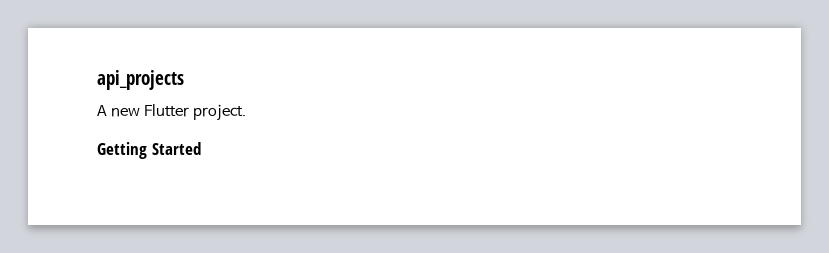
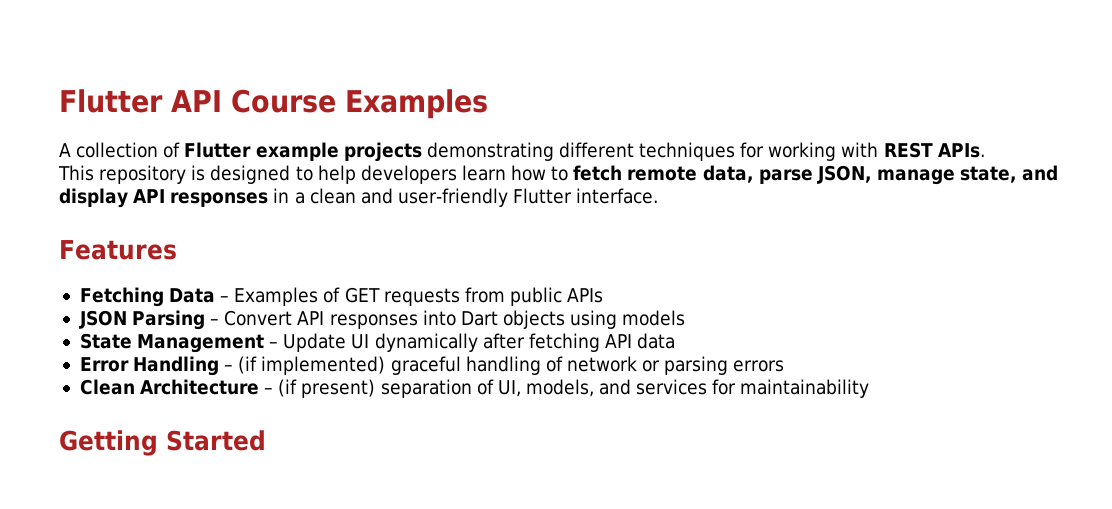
- api_projects
- A new Flutter project.
+ Flutter API Course Examples
+ A collection of Flutter example projects demonstrating different techniques for working with REST APIs.
+ This repository is designed to help developers learn how to fetch remote data, parse JSON, manage state, and display API responses in a clean and user-friendly Flutter interface.
+ Features
+ Fetching Data – Examples of GET requests from public APIs
+ JSON Parsing – Convert API responses into Dart objects using models
+ State Management – Update UI dynamically after fetching API data
+ Error Handling – (if implemented) graceful handling of network or parsing errors
+ Clean Architecture – (if present) separation of UI, models, and services for maintainability

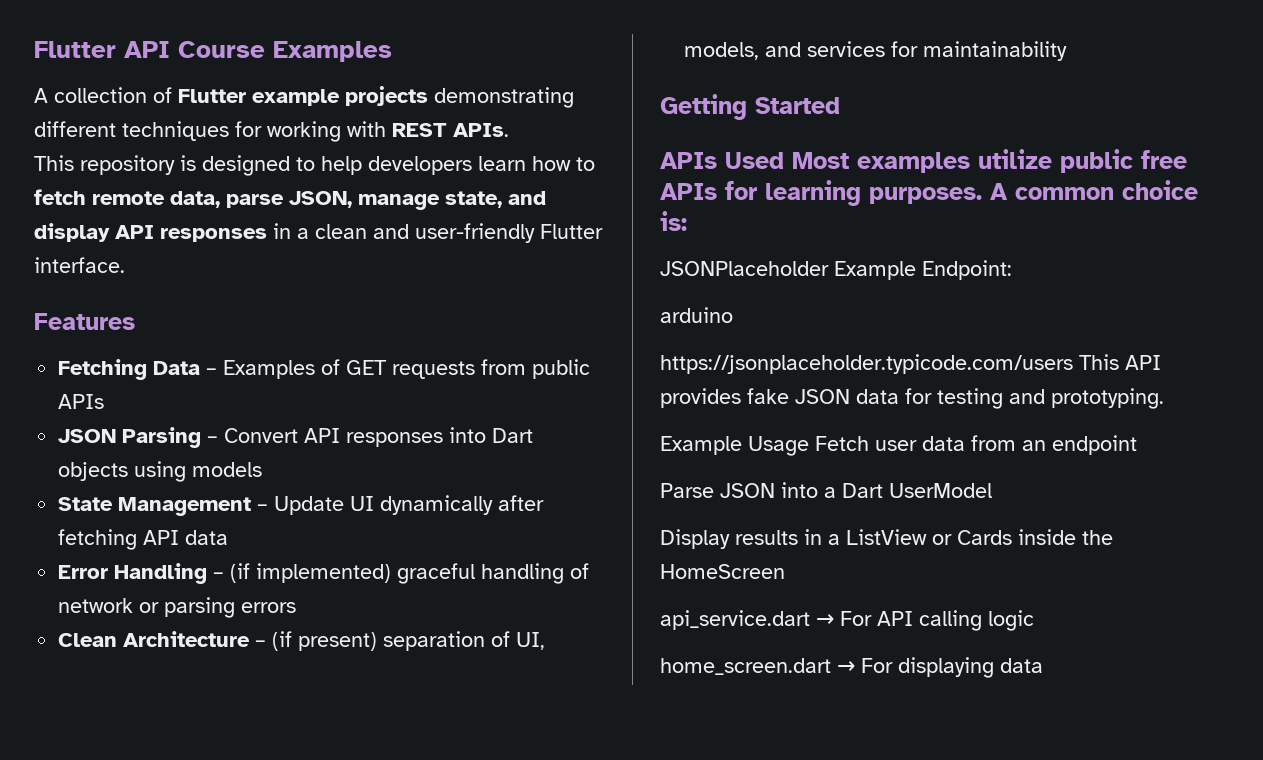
+ APIs Used Most examples utilize public free APIs for learning purposes. A common choice is:
+ JSONPlaceholder Example Endpoint:
+ arduino
+ https://jsonplaceholder.typicode.com/users This API provides fake JSON data for testing and prototyping.
+ Example Usage Fetch user data from an endpoint
+ Parse JSON into a Dart UserModel
+ Display results in a ListView or Cards inside the HomeScreen
+ api_service.dart → For API calling logic
+ home_screen.dart → For displaying data

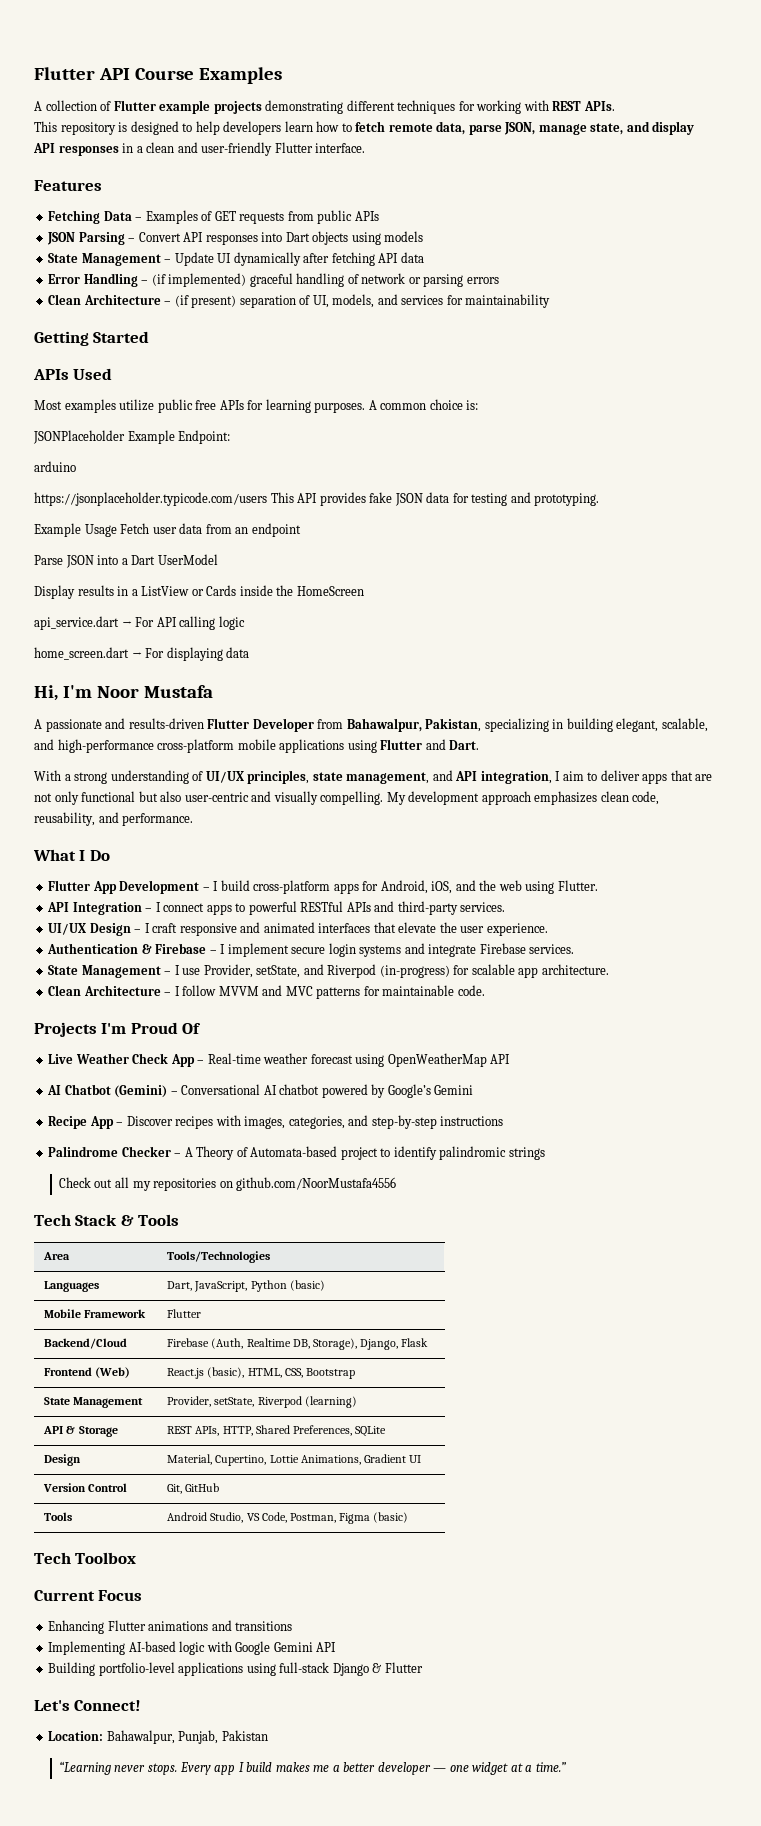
- APIs Used Most examples utilize public free APIs for learning purposes.
+ APIs Used
+ Most examples utilize public free APIs for learning purposes.
+ Hi, I'm Noor Mustafa
+ A passionate and results-driven Flutter Developer from Bahawalpur, Pakistan, specializing in building elegant, scalable, and high-performance cross-platform mobile applications using Flutter and Dart.
+ With a strong understanding of UI/UX principles, state management, and API integration, I aim to deliver apps that are not only functional but also user-centric and visually compelling. My development approach emphasizes clean code, reusability, and performance.
+ What I Do
+ Flutter App Development – I build cross-platform apps for Android, iOS, and the web using Flutter.
+ API Integration – I connect apps to powerful RESTful APIs and third-party services.
+ UI/UX Design – I craft responsive and animated interfaces that elevate the user experience.
+ Authentication & Firebase – I implement secure login systems and integrate Firebase services.
+ State Management – I use Provider, setState, and Riverpod (in-progress) for scalable app architecture.
+ Clean Architecture – I follow MVVM and MVC patterns for maintainable code.
+ Projects I'm Proud Of
+ Live Weather Check App – Real-time weather forecast using OpenWeatherMap API
+ AI Chatbot (Gemini) – Conversational AI chatbot powered by Google’s Gemini
+ Recipe App – Discover recipes with images, categories, and step-by-step instructions
+ Palindrome Checker – A Theory of Automata-based project to identify palindromic strings
+ Check out all my repositories on github.com/NoorMustafa4556
+ Tech Stack & Tools
+ Area | Tools/Technologies
+ Languages | Dart, JavaScript, Python (basic)
+ Mobile Framework | Flutter
+ Backend/Cloud | Firebase (Auth, Realtime DB, Storage), Django, Flask
+ Frontend (Web) | React.js (basic), HTML, CSS, Bootstrap
+ State Management | Provider, setState, Riverpod (learning)
+ API & Storage | REST APIs, HTTP, Shared Preferences, SQLite
+ Design | Material, Cupertino, Lottie Animations, Gradient UI
+ Version Control | Git, GitHub
+ Tools | Android Studio, VS Code, Postman, Figma (basic)
+ Tech Toolbox
+ Current Focus
+ Enhancing Flutter animations and transitions
+ Implementing AI-based logic with Google Gemini API
+ Building portfolio-level applications using full-stack Django & Flutter
+ Let's Connect!
+ Location: Bahawalpur, Punjab, Pakistan
+ “Learning never stops. Every app I build makes me a better developer — one widget at a time.”

